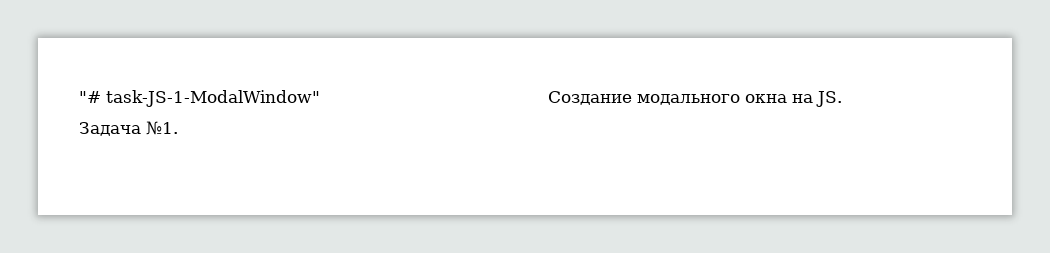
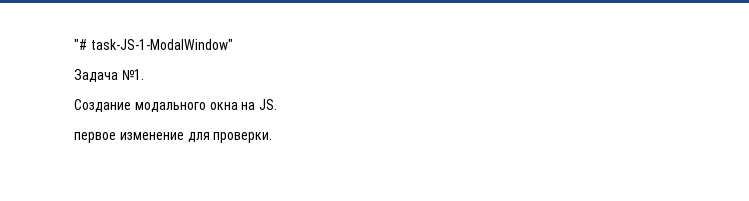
+ первое изменение для проверки.

